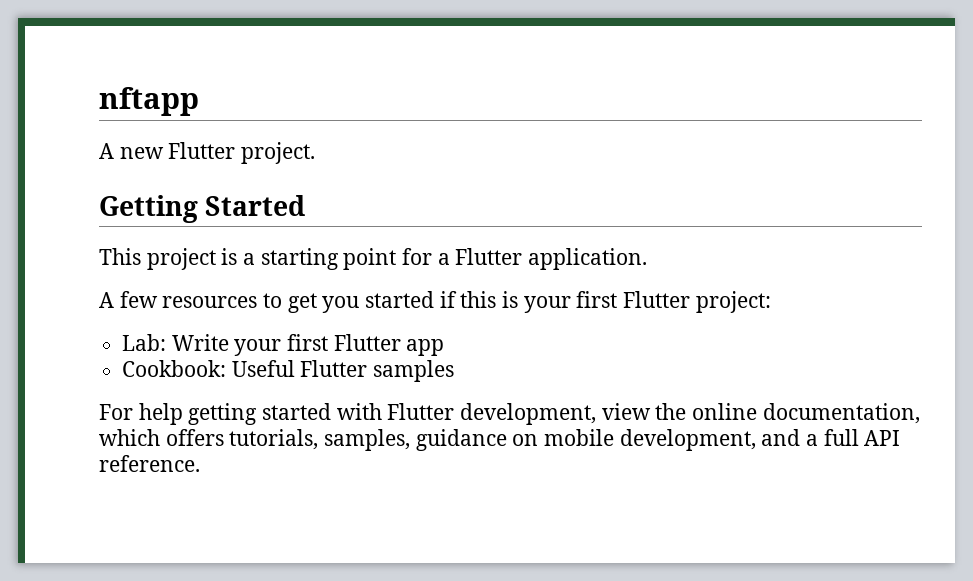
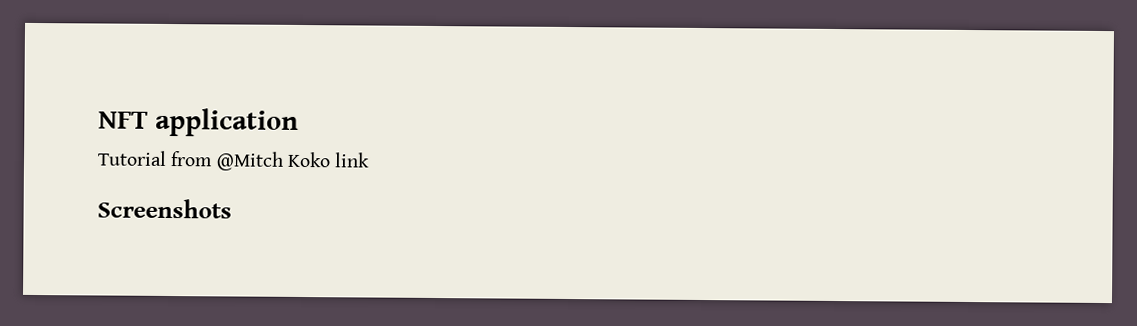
- nftapp
- A new Flutter project.
- Getting Started
- This project is a starting point for a Flutter application.
- A few resources to get you started if this is your first Flutter project:
- Lab: Write your first Flutter app
- Cookbook: Useful Flutter samples
- For help getting started with Flutter development, view the online documentation, which offers tutorials, samples, guidance on mobile development, and a full API reference.
+ NFT application
+ Tutorial from @Mitch Koko link
+ Screenshots

